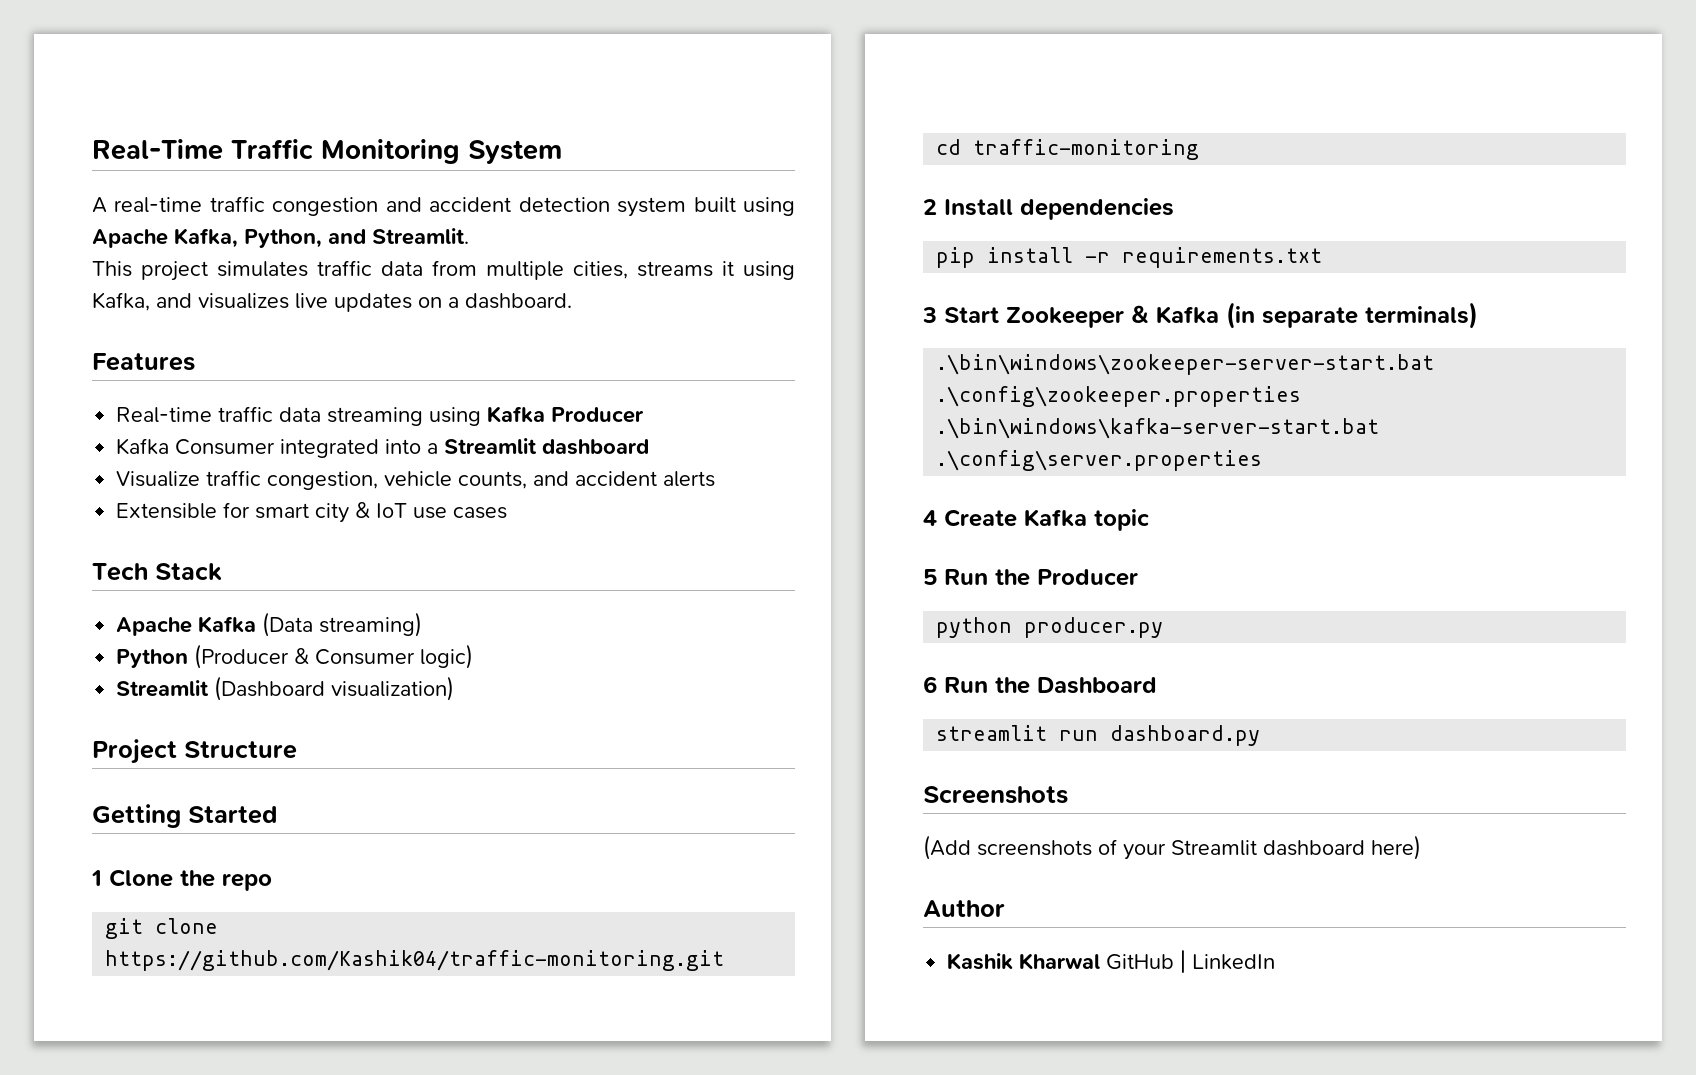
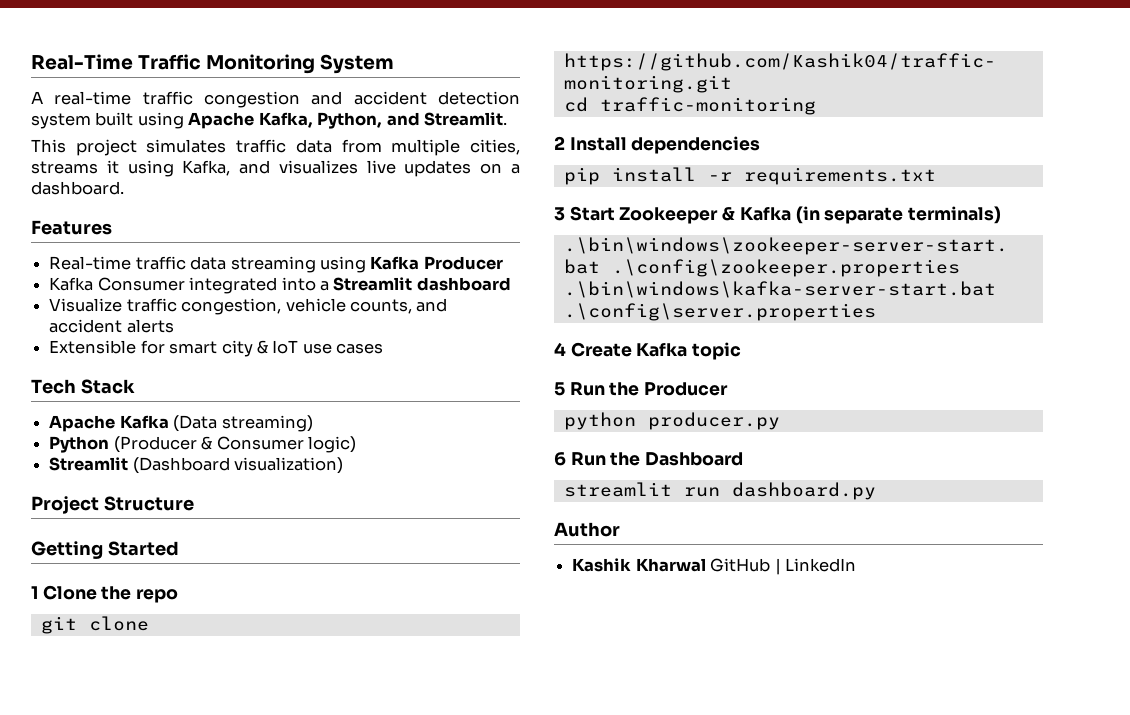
- Screenshots
- (Add screenshots of your Streamlit dashboard here)

